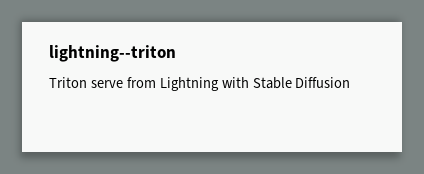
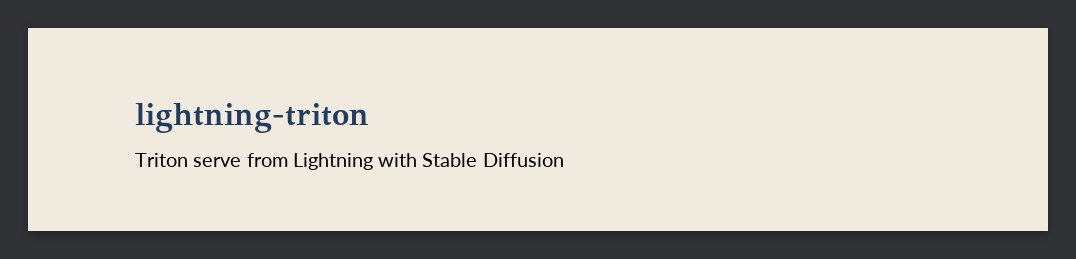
- lightning--triton
+ lightning-triton

